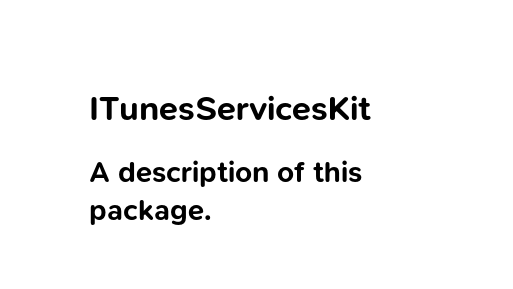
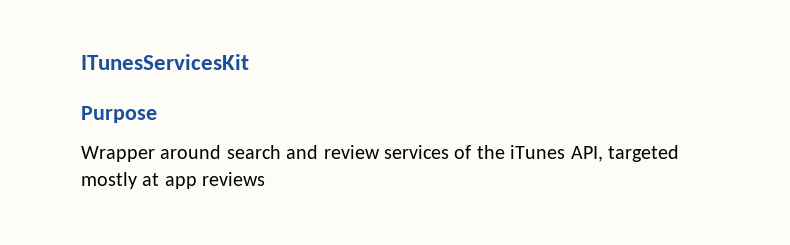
- A description of this package.
+ Purpose
+ Wrapper around search and review services of the iTunes API, targeted mostly at app reviews

